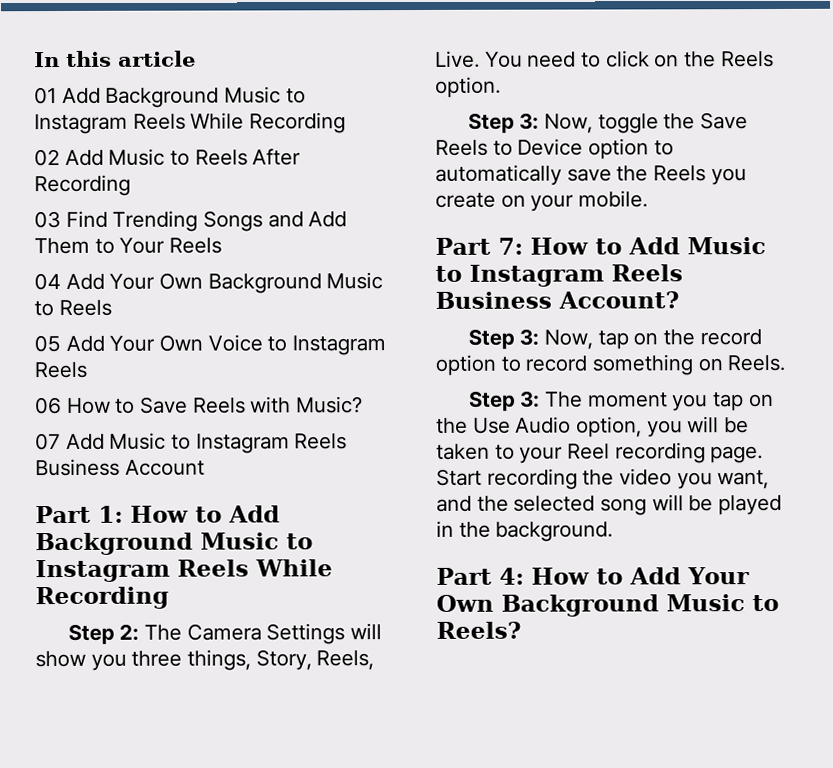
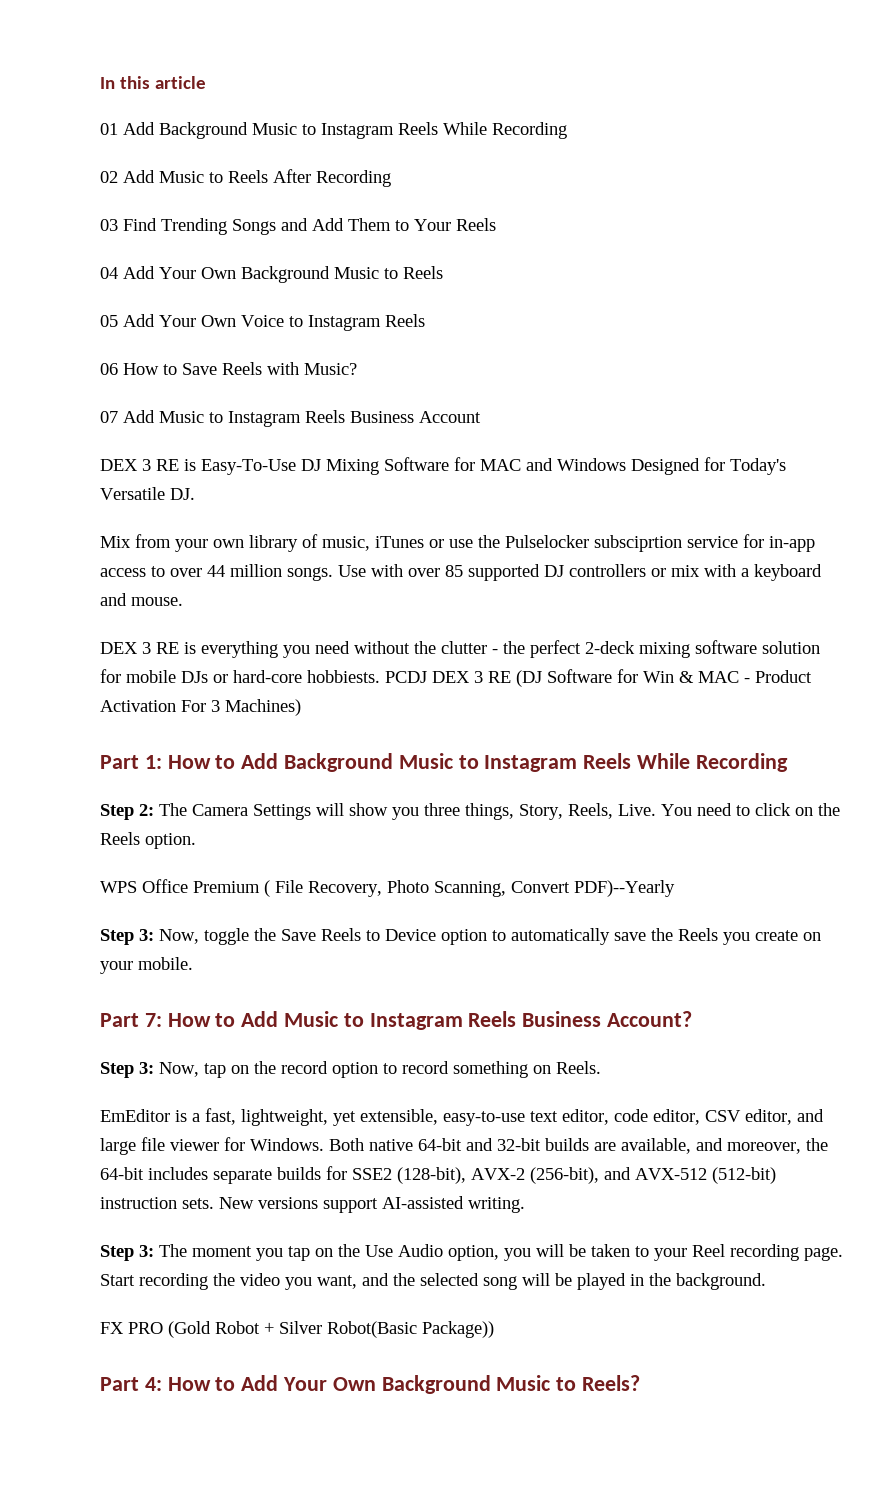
+ DEX 3 RE is Easy-To-Use DJ Mixing Software for MAC and Windows Designed for Today's Versatile DJ.
+ Mix from your own library of music, iTunes or use the Pulselocker subsciprtion service for in-app access to over 44 million songs. Use with over 85 supported DJ controllers or mix with a keyboard and mouse.
+ DEX 3 RE is everything you need without the clutter - the perfect 2-deck mixing software solution for mobile DJs or hard-core hobbiests. PCDJ DEX 3 RE (DJ Software for Win & MAC - Product Activation For 3 Machines)
+ WPS Office Premium ( File Recovery, Photo Scanning, Convert PDF)--Yearly
+ EmEditor is a fast, lightweight, yet extensible, easy-to-use text editor, code editor, CSV editor, and large file viewer for Windows. Both native 64-bit and 32-bit builds are available, and moreover, the 64-bit includes separate builds for SSE2 (128-bit), AVX-2 (256-bit), and AVX-512 (512-bit) instruction sets. New versions support AI-assisted writing.
+ FX PRO (Gold Robot + Silver Robot(Basic Package))

